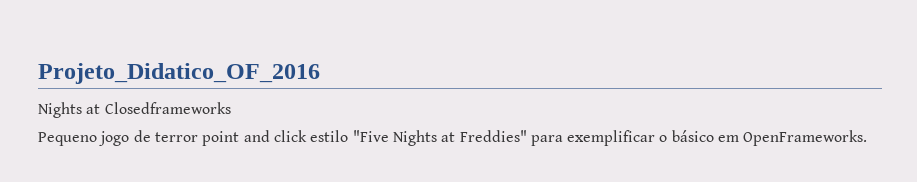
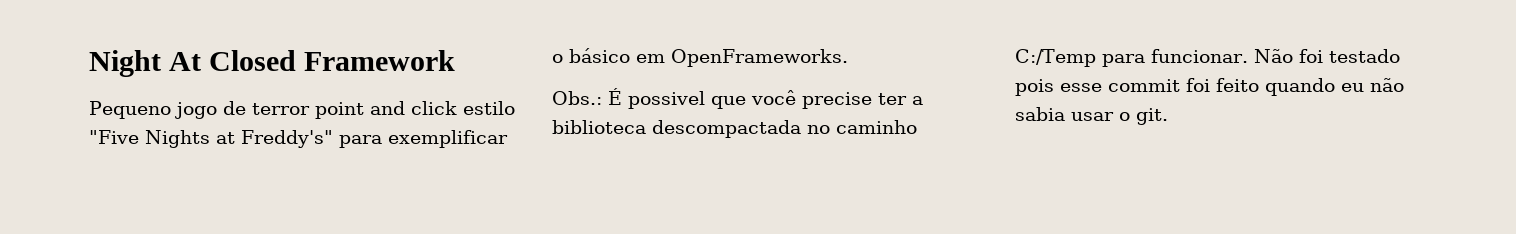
- Projeto_Didatico_OF_2016
- Nights at Closedframeworks
+ Night At Closed Framework
- Pequeno jogo de terror point and click estilo "Five Nights at Freddies" para exemplificar o básico em OpenFrameworks.
+ Pequeno jogo de terror point and click estilo "Five Nights at Freddy's" para exemplificar o básico em OpenFrameworks.
+ Obs.: É possivel que você precise ter a biblioteca descompactada no caminho C:/Temp para funcionar. Não foi testado pois esse commit foi feito quando eu não sabia usar o git.

